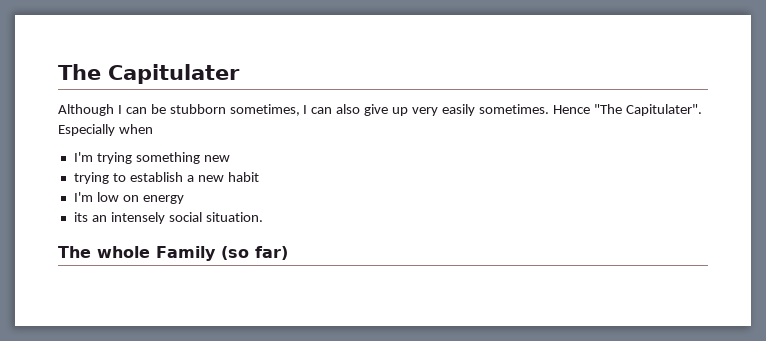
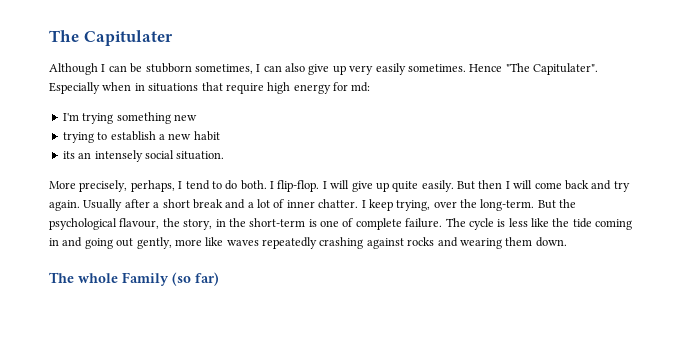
- Especially when
+ Especially when in situations that require high energy for md:
- I'm low on energy
+ More precisely, perhaps, I tend to do both. I flip-flop. I will give up quite easily. But then I will come back and try again. Usually after a short break and a lot of inner chatter. I keep trying, over the long-term. But the psychological flavour, the story, in the short-term is one of complete failure. The cycle is less like the tide coming in and going out gently, more like waves repeatedly crashing against rocks and wearing them down.

